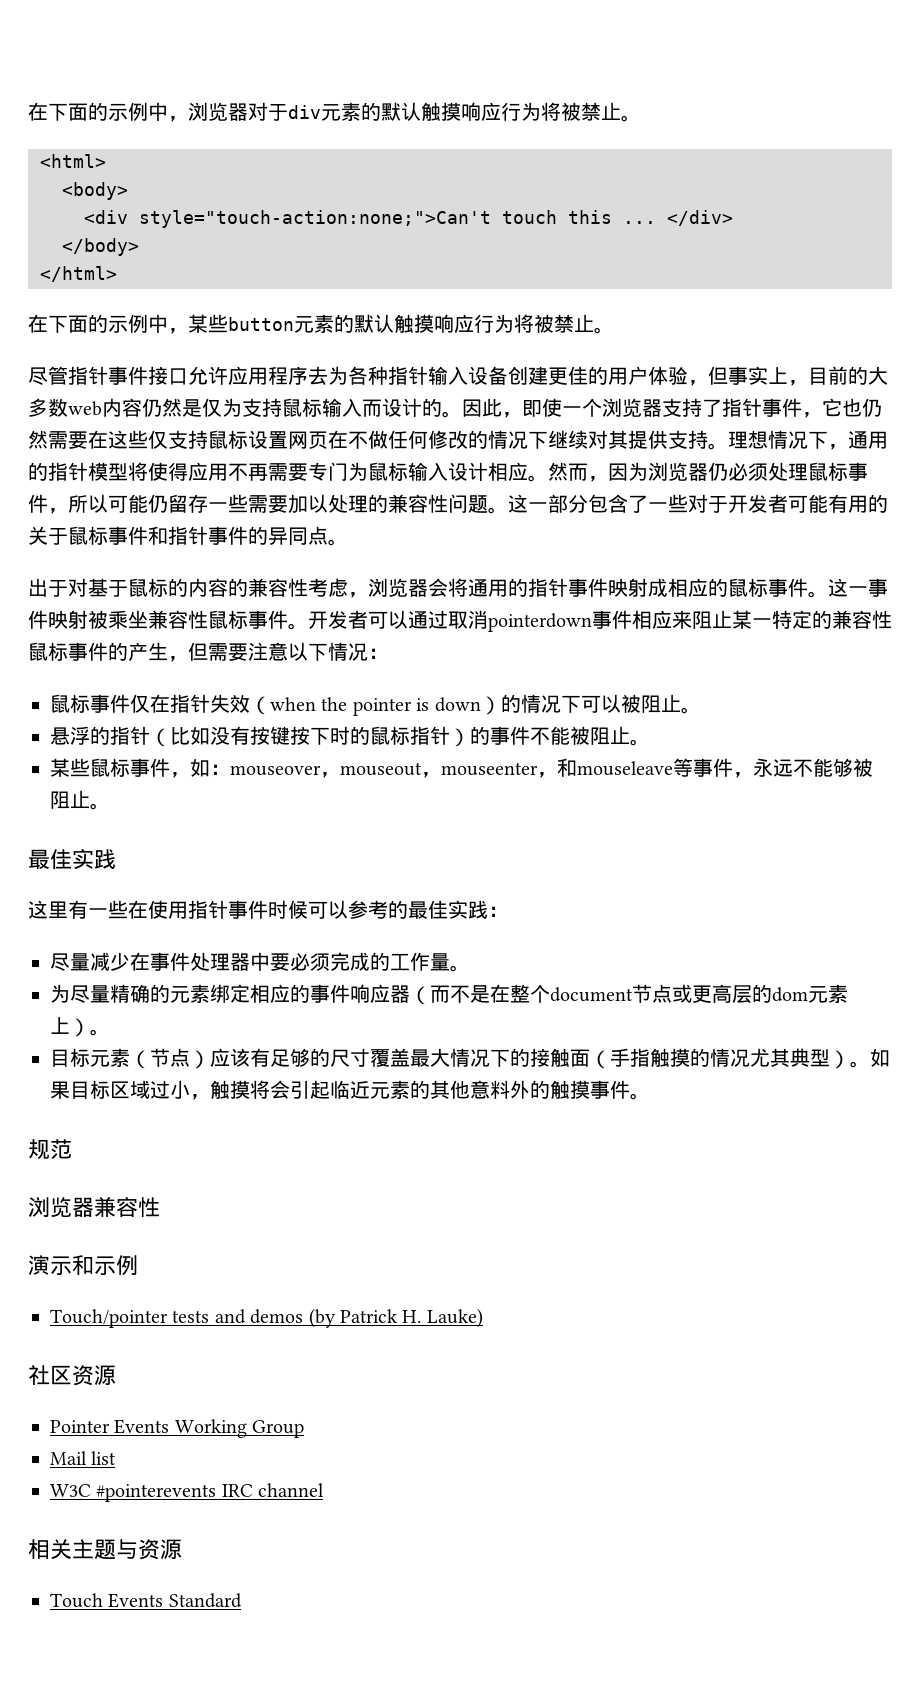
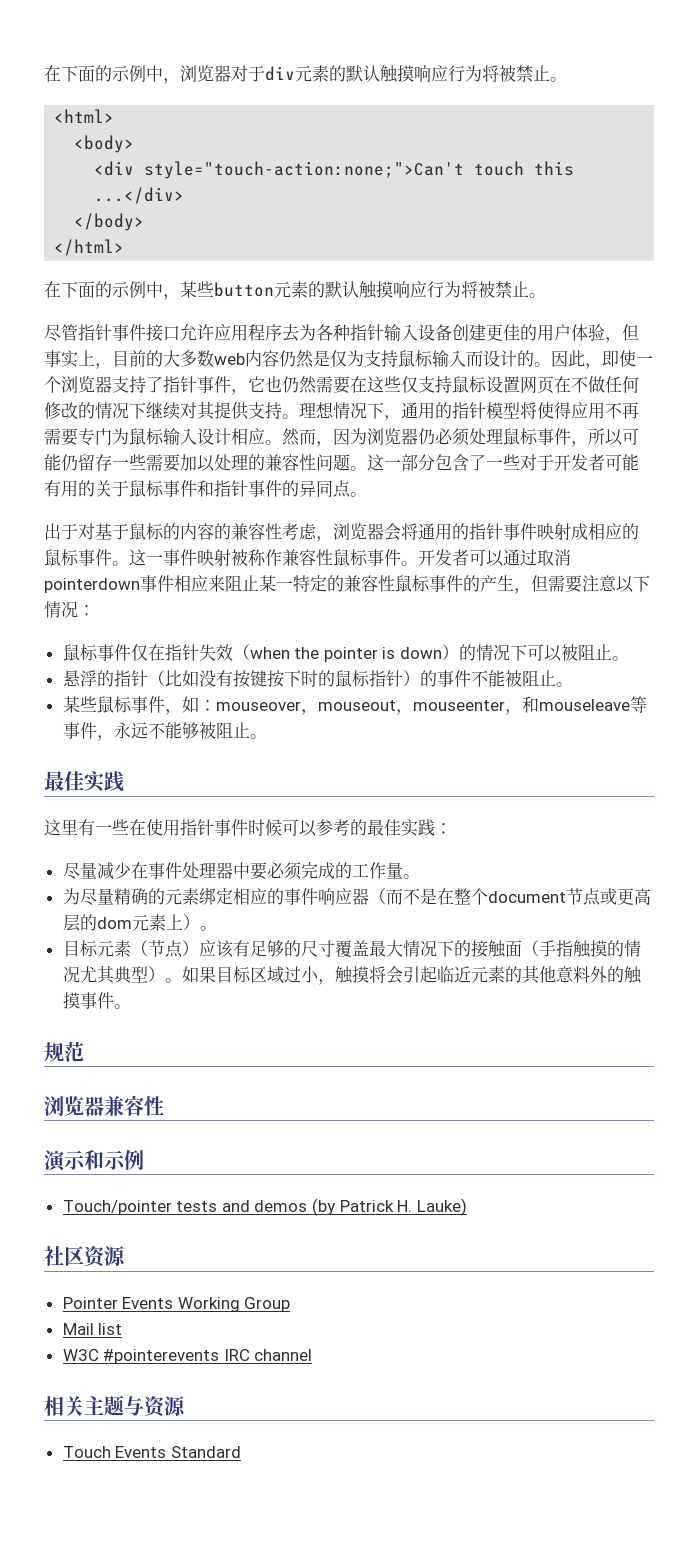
- <div style="touch-action:none;">Can't touch this ... </div>
+ <div style="touch-action:none;">Can't touch this ...</div>
- 这一事件映射被乘坐兼容性鼠标事件。
+ 这一事件映射被称作兼容性鼠标事件。

